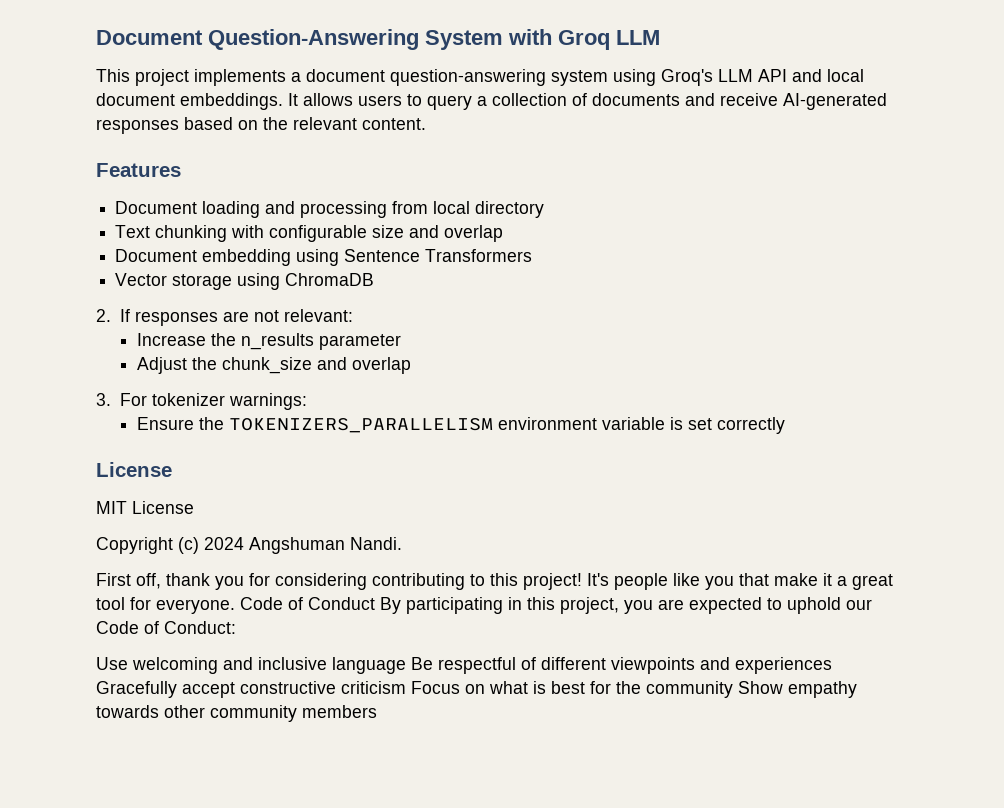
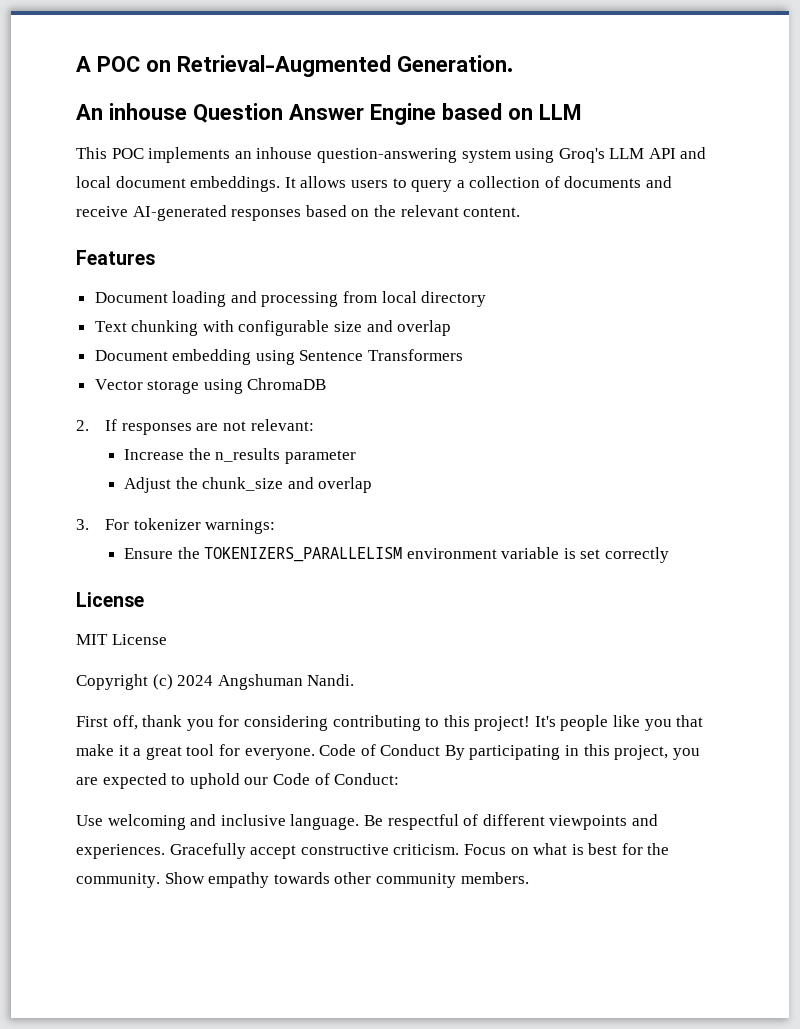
- Document Question-Answering System with Groq LLM
- This project implements a document question-answering system using Groq's LLM API and local document embeddings.
+ A POC on Retrieval-Augmented Generation.
+ An inhouse Question Answer Engine based on LLM
+ This POC implements an inhouse question-answering system using Groq's LLM API and local document embeddings.
- Use welcoming and inclusive language Be respectful of different viewpoints and experiences Gracefully accept constructive criticism Focus on what is best for the community Show empathy towards other community members
+ Use welcoming and inclusive language. Be respectful of different viewpoints and experiences. Gracefully accept constructive criticism. Focus on what is best for the community. Show empathy towards other community members.

